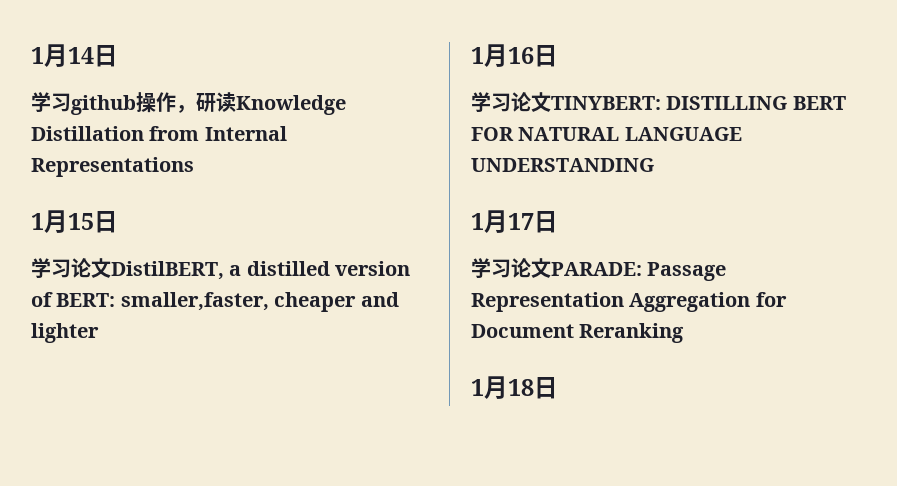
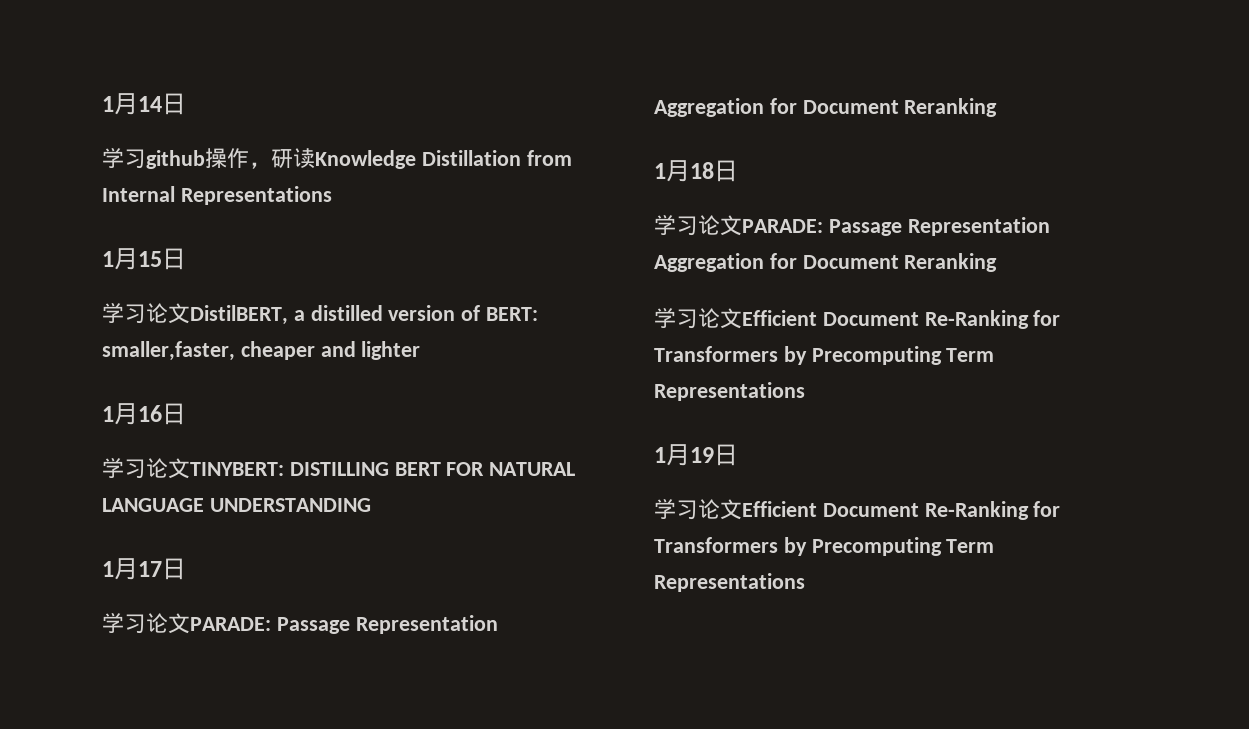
  1月18日
+ 学习论文PARADE: Passage Representation Aggregation for Document Reranking
+ 学习论文Efficient Document Re-Ranking for Transformers by Precomputing Term Representations
+ 1月19日
+ 学习论文Efficient Document Re-Ranking for Transformers by Precomputing Term Representations

